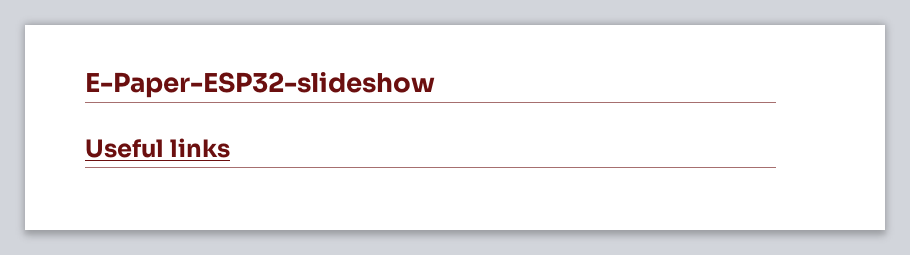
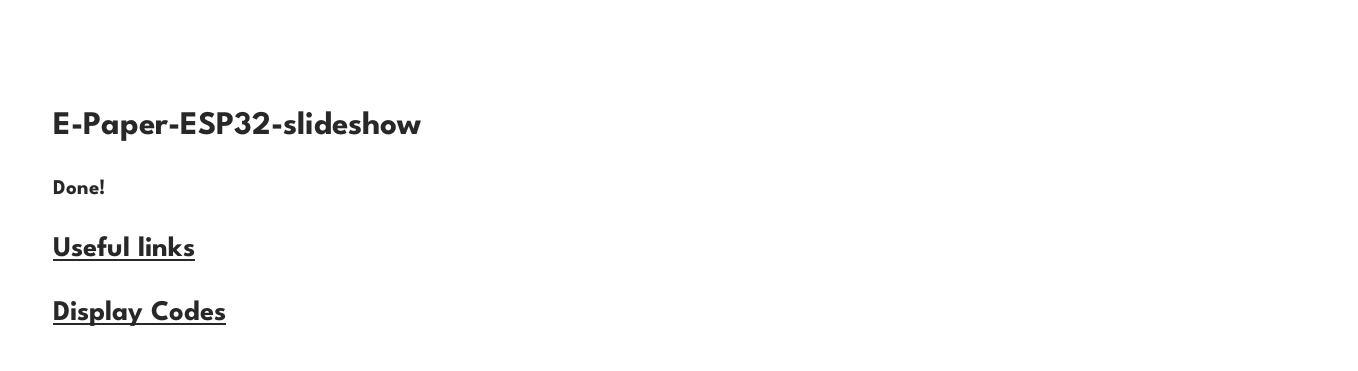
+ Done!
+ Display Codes

